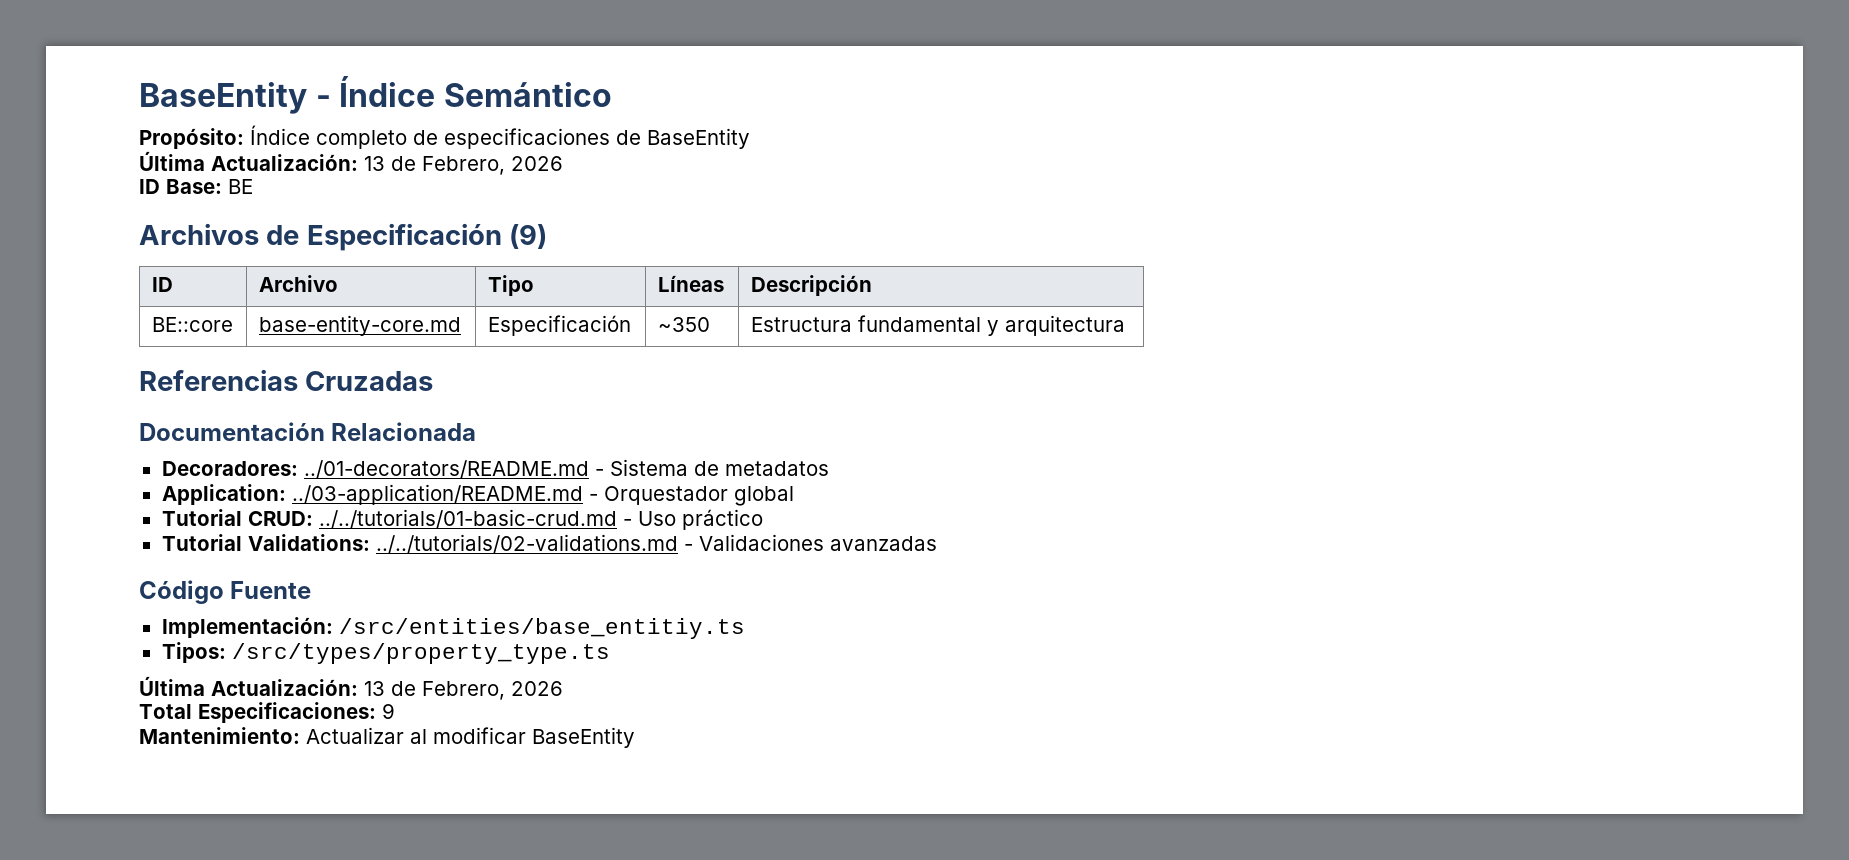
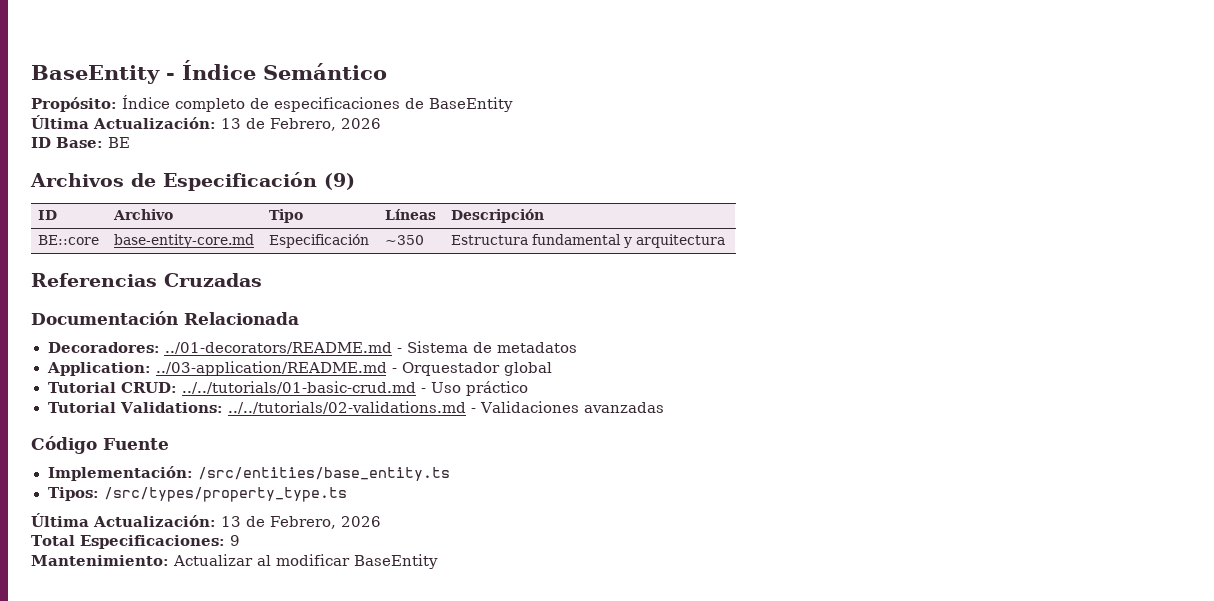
- Implementación: /src/entities/base_entitiy.ts
+ Implementación: /src/entities/base_entity.ts

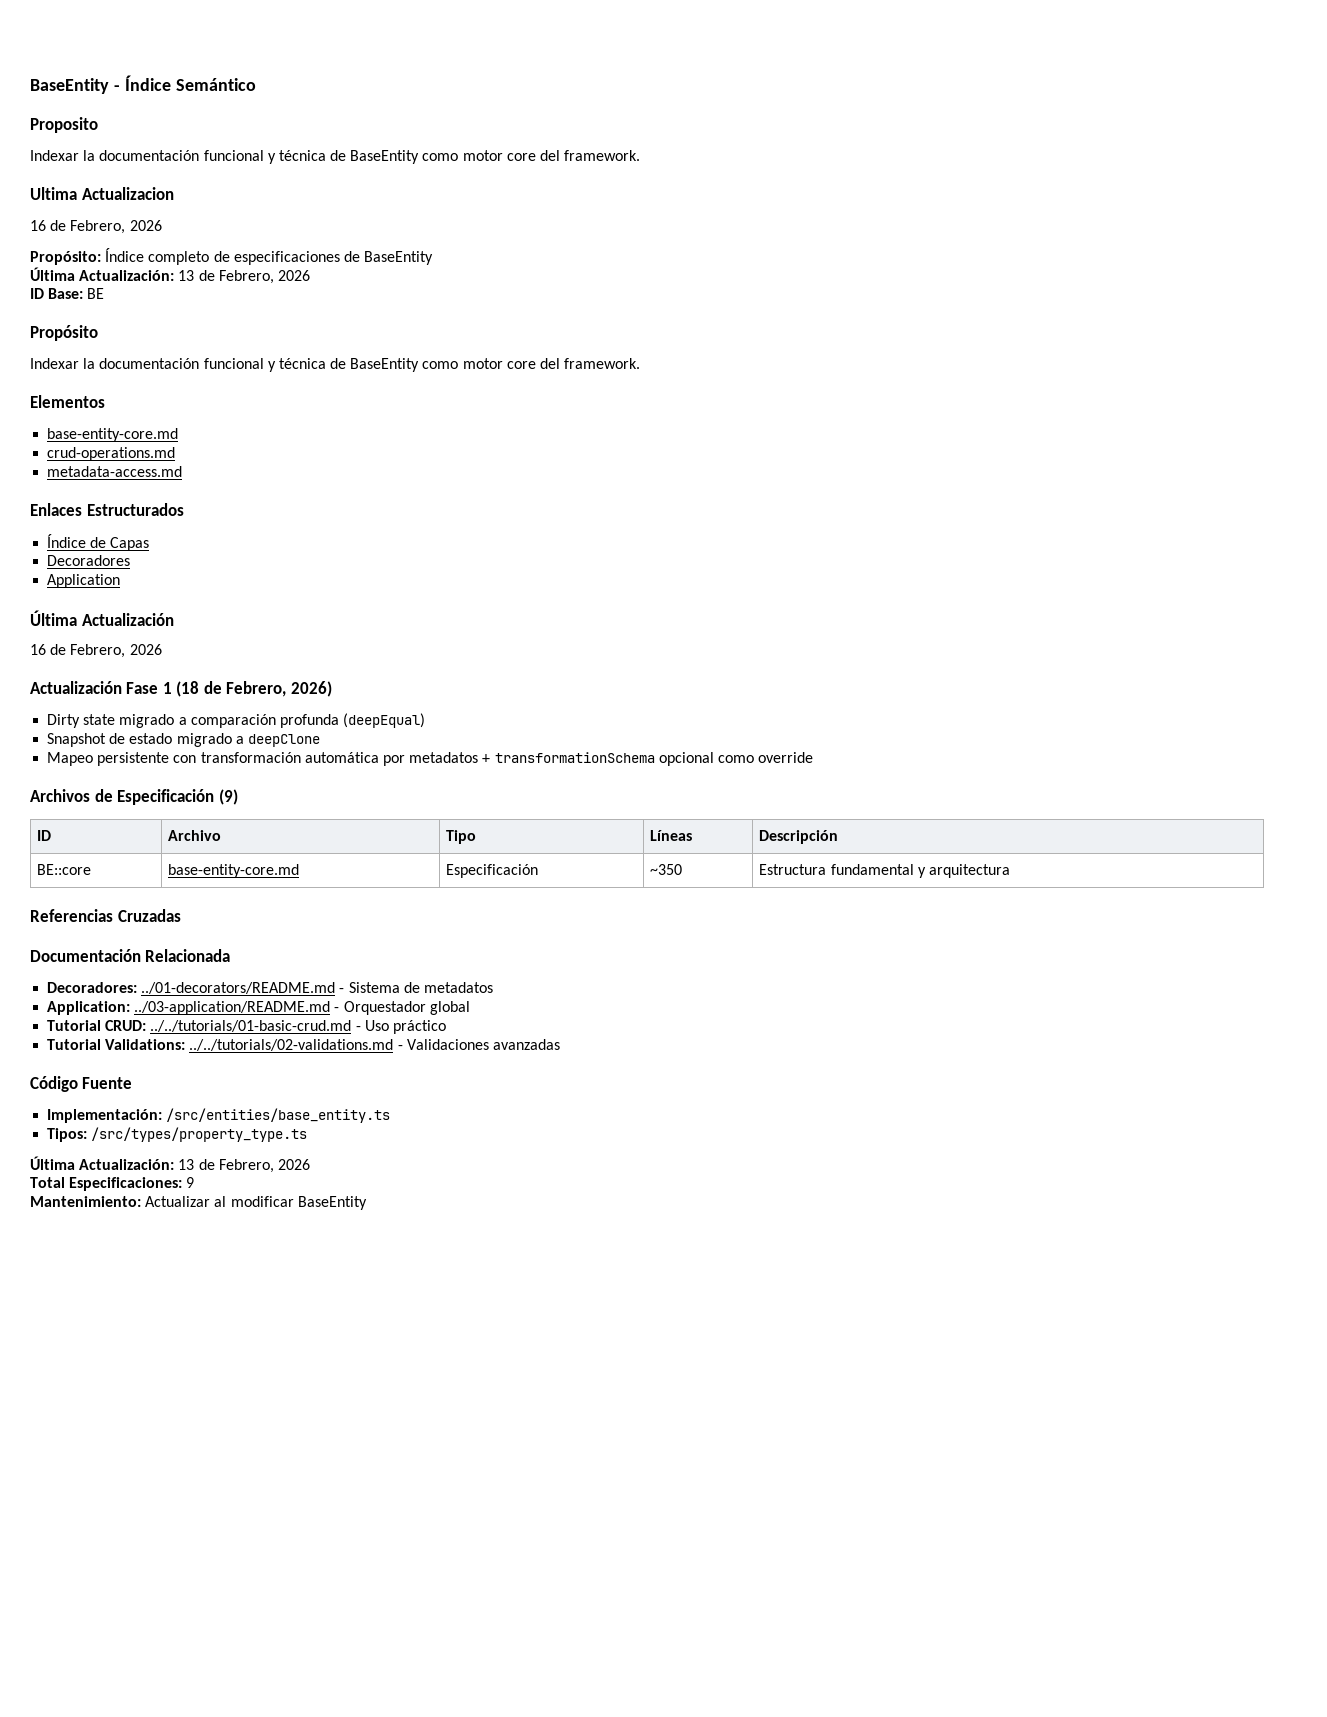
+ Proposito
+ Indexar la documentación funcional y técnica de BaseEntity como motor core del framework.
+ Ultima Actualizacion
+ 16 de Febrero, 2026
+ Propósito
+ Indexar la documentación funcional y técnica de BaseEntity como motor core del framework.
+ Elementos
+ base-entity-core.md
+ crud-operations.md
+ metadata-access.md
+ Enlaces Estructurados
+ Índice de Capas
+ Decoradores
+ Application
+ Última Actualización
+ 16 de Febrero, 2026
+ Actualización Fase 1 (18 de Febrero, 2026)
+ Dirty state migrado a comparación profunda (deepEqual)
+ Snapshot de estado migrado a deepClone
+ Mapeo persistente con transformación automática por metadatos + transformationSchema opcional como override

